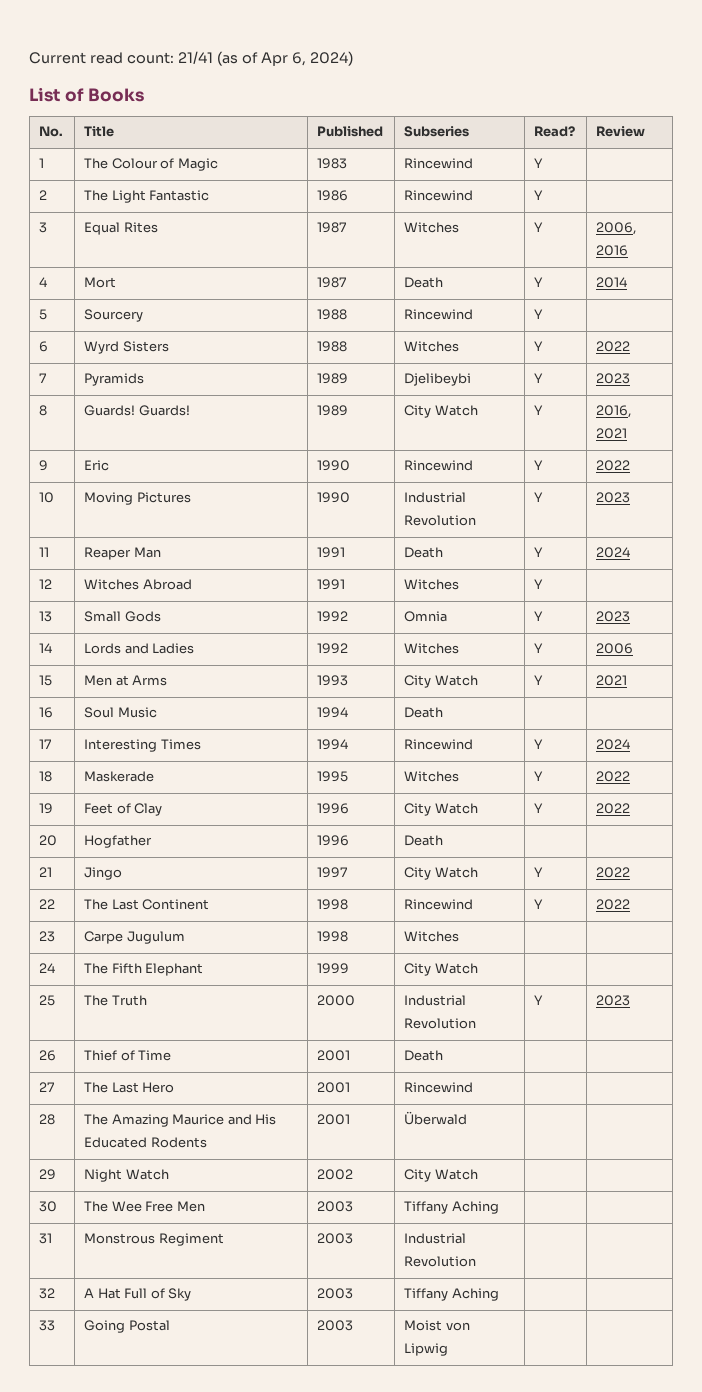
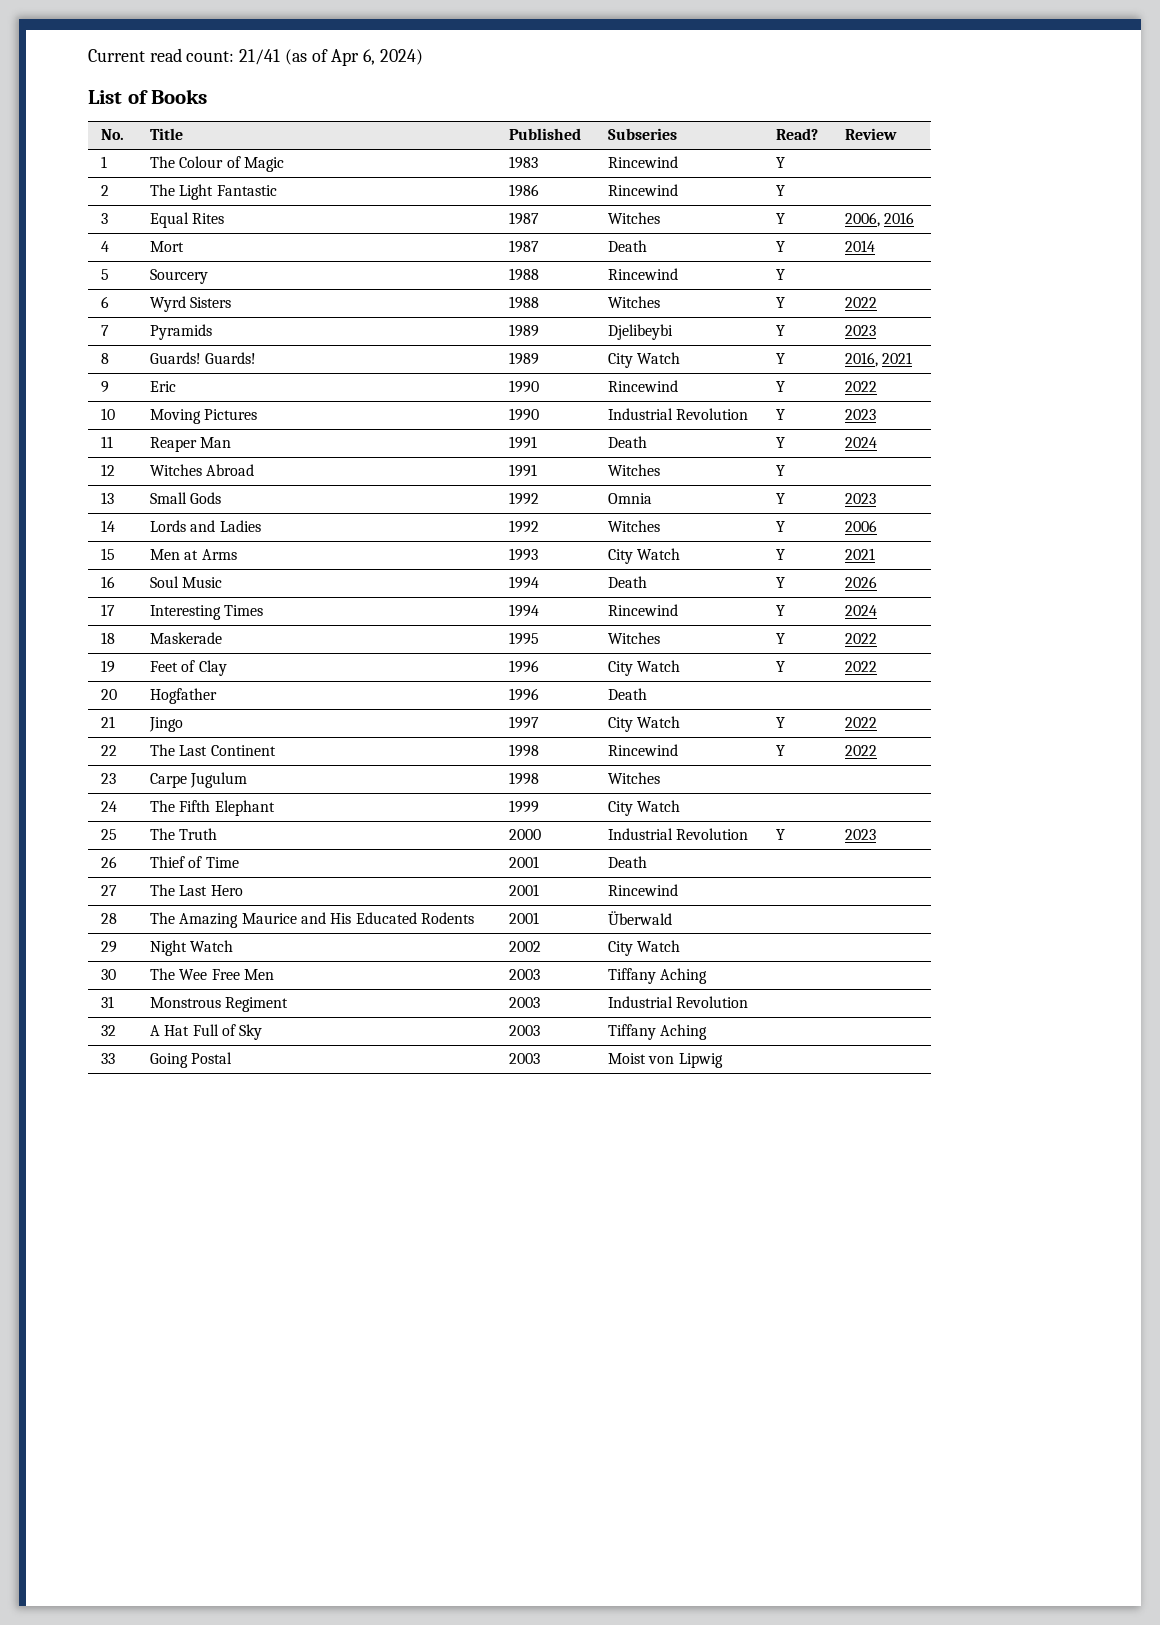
- 16 | Soul Music | 1994 | Death | |
+ 16 | Soul Music | 1994 | Death | Y | 2026

